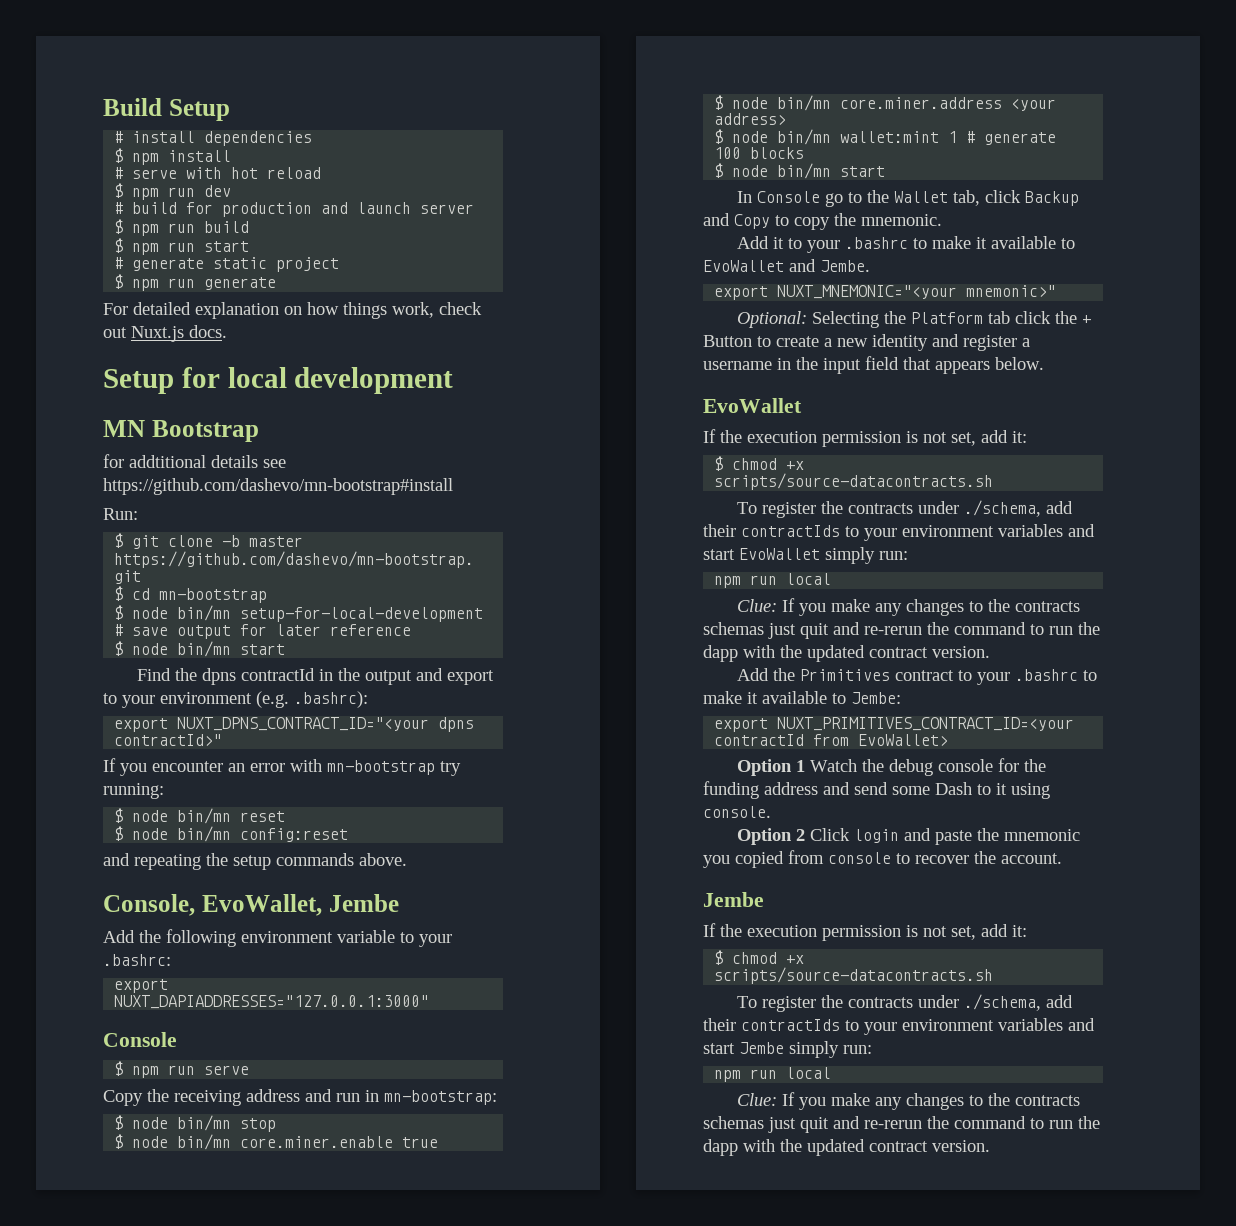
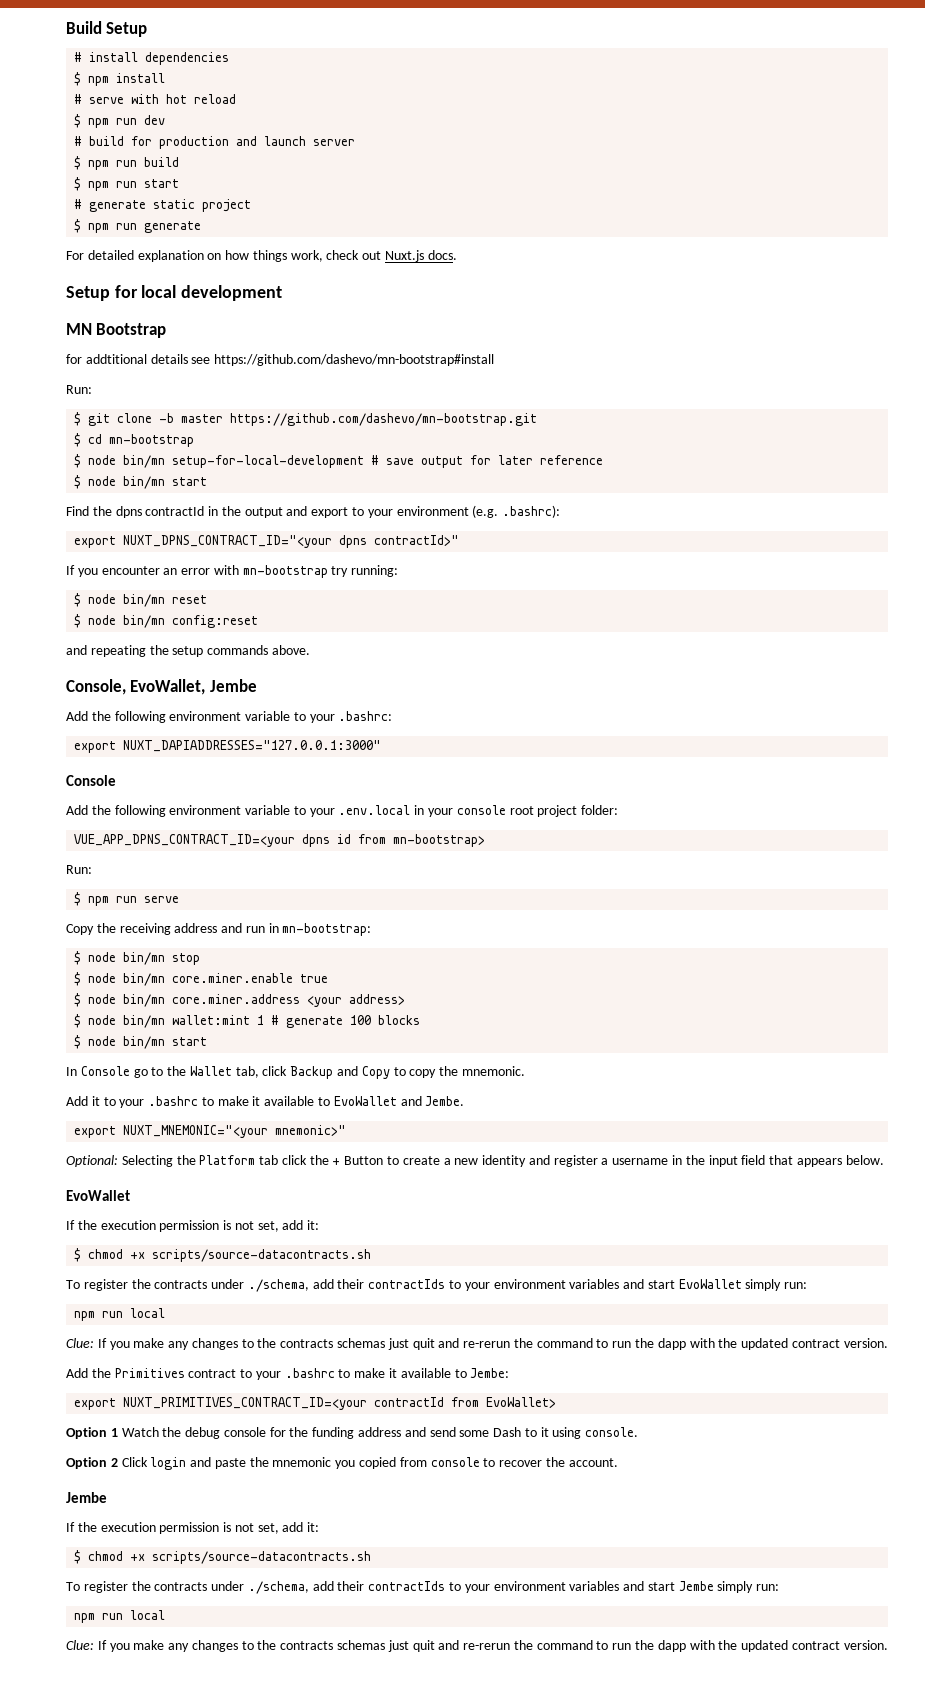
+ Add the following environment variable to your .env.local in your console root project folder:
+ VUE_APP_DPNS_CONTRACT_ID=<your dpns id from mn-bootstrap>
+ Run:

